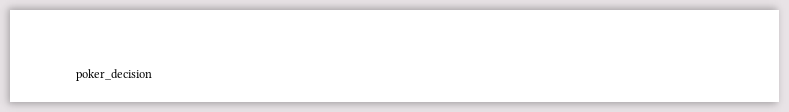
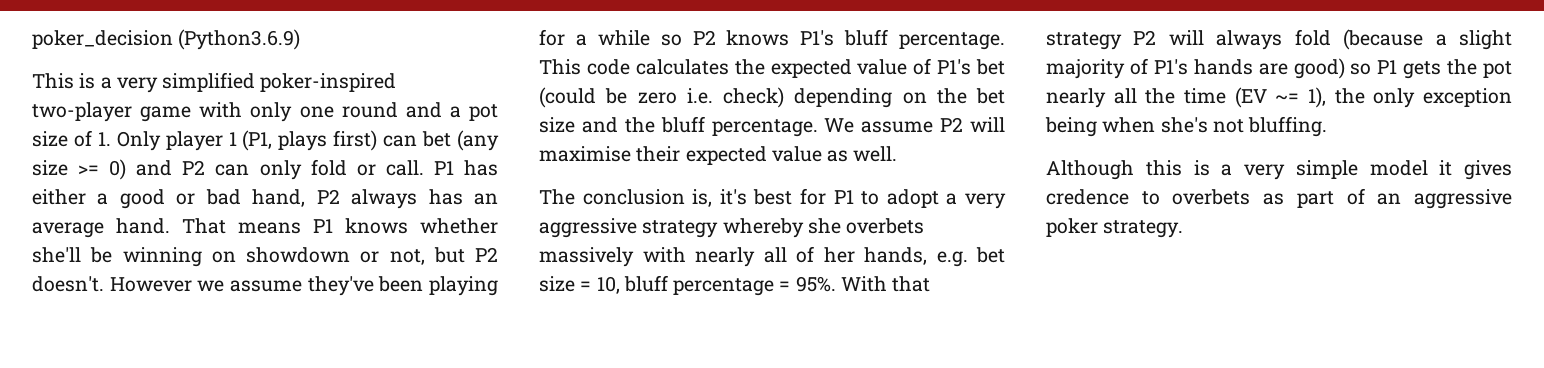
- poker_decision
+ poker_decision (Python3.6.9)
+ This is a very simplified poker-inspired two-player game with only one round and a pot size of 1. Only player 1 (P1, plays first) can bet (any size >= 0) and P2 can only fold or call. P1 has either a good or bad hand, P2 always has an average hand. That means P1 knows whether she'll be winning on showdown or not, but P2 doesn't. However we assume they've been playing for a while so P2 knows P1's bluff percentage. This code calculates the expected value of P1's bet (could be zero i.e. check) depending on the bet size and the bluff percentage. We assume P2 will maximise their expected value as well.
+ The conclusion is, it's best for P1 to adopt a very aggressive strategy whereby she overbets massively with nearly all of her hands, e.g. bet size = 10, bluff percentage = 95%. With that strategy P2 will always fold (because a slight majority of P1's hands are good) so P1 gets the pot nearly all the time (EV ~= 1), the only exception being when she's not bluffing.
+ Although this is a very simple model it gives credence to overbets as part of an aggressive poker strategy.

